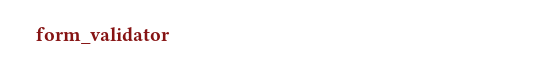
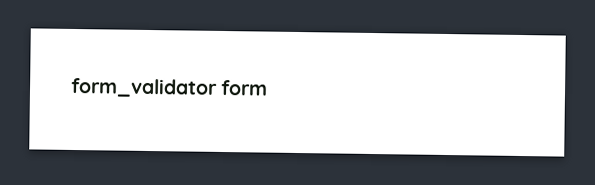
- form_validator
+ form_validator form

